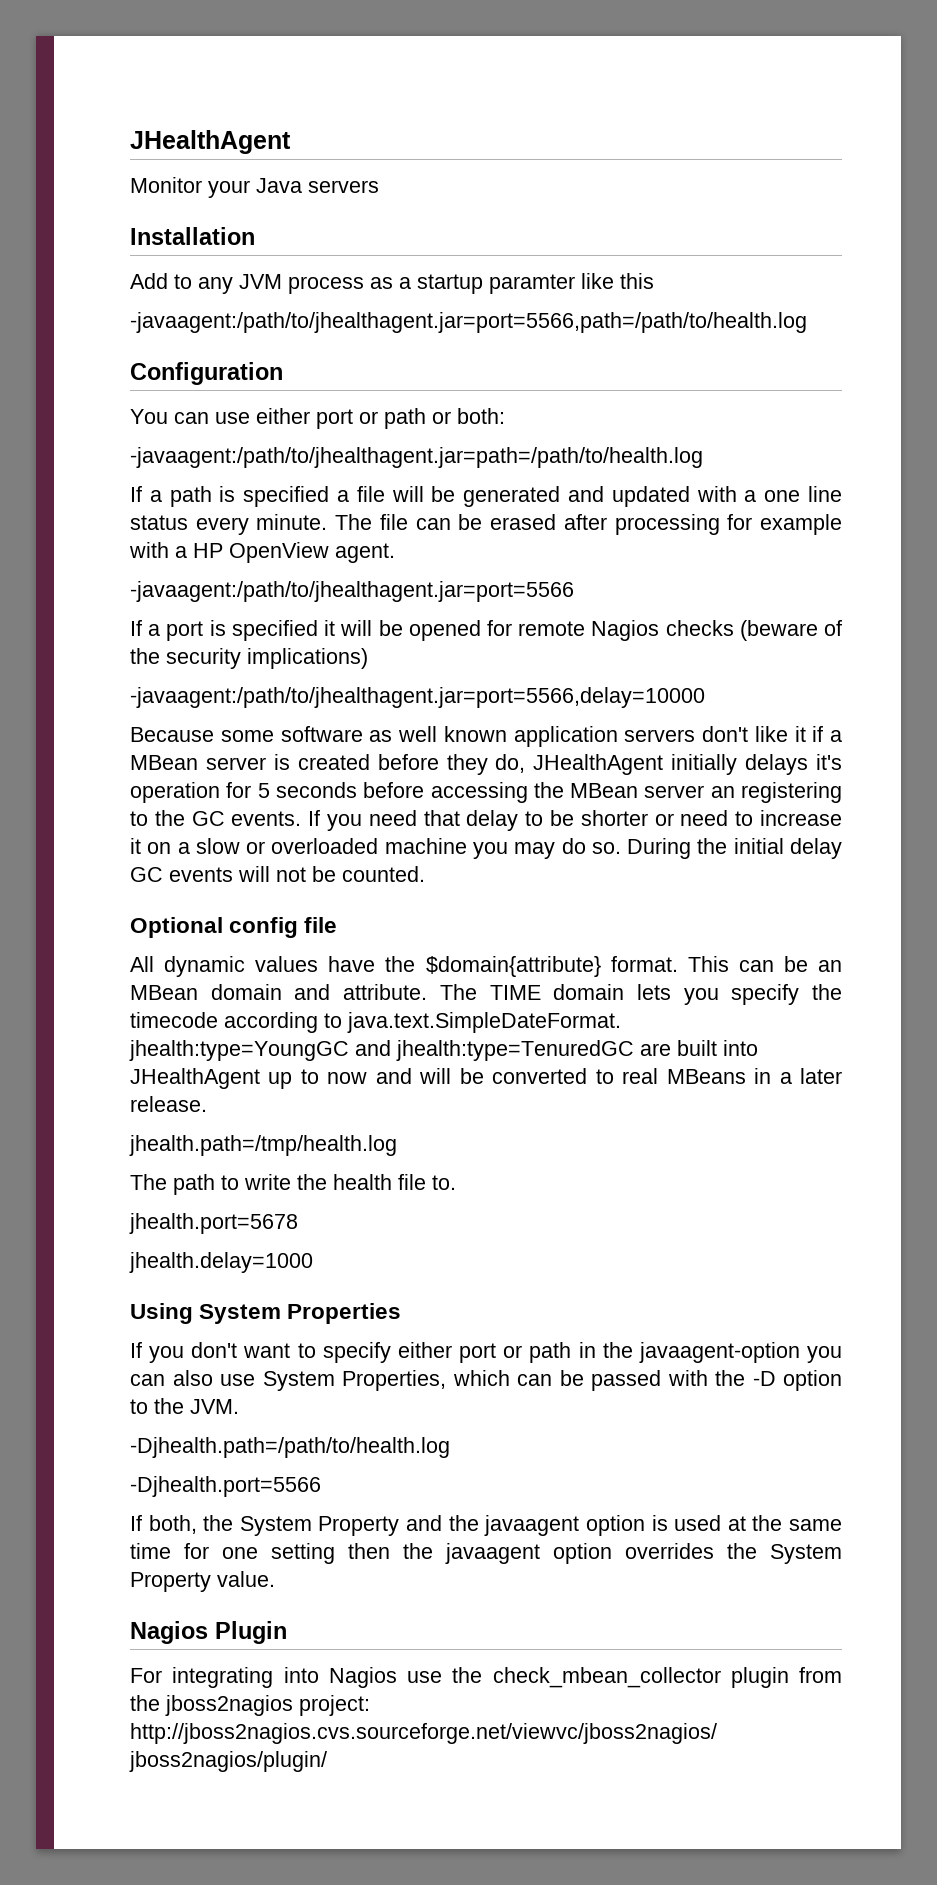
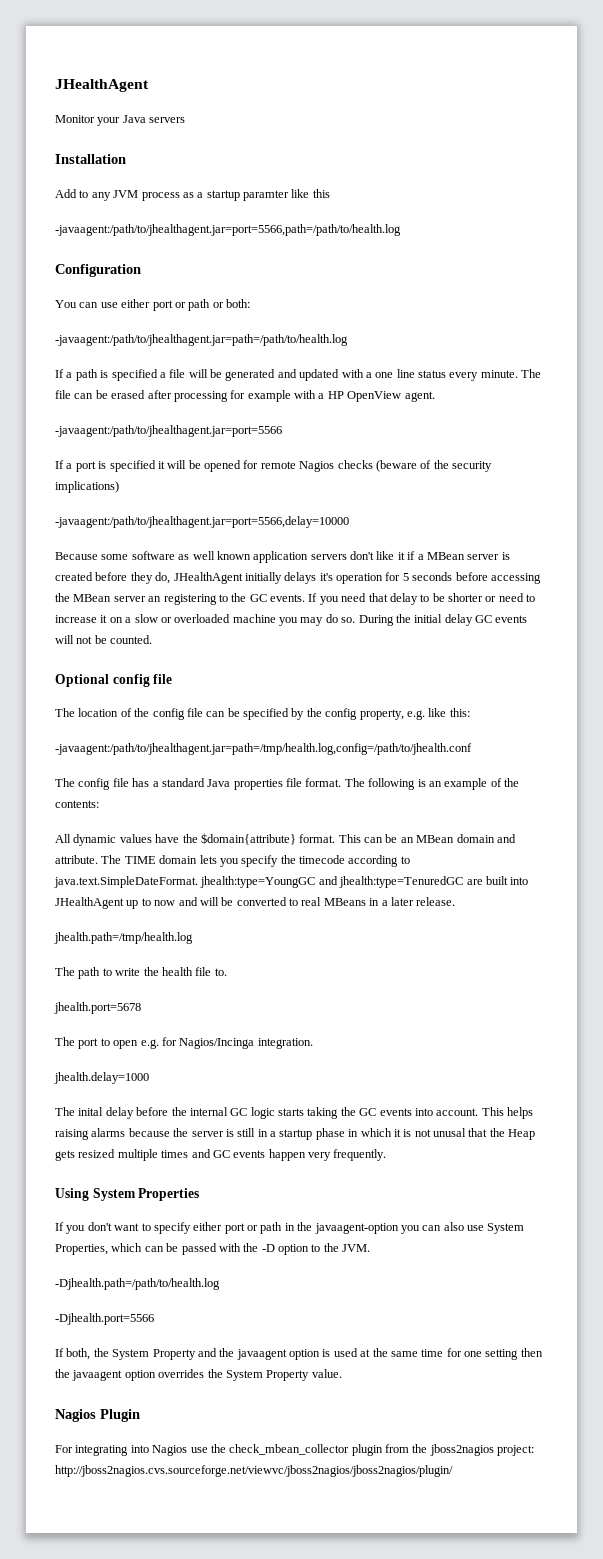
+ The location of the config file can be specified by the config property, e.g. like this:
+ -javaagent:/path/to/jhealthagent.jar=path=/tmp/health.log,config=/path/to/jhealth.conf
+ The config file has a standard Java properties file format. The following is an example of the contents:
+ The port to open e.g. for Nagios/Incinga integration.
  jhealth.delay=1000
+ The inital delay before the internal GC logic starts taking the GC events into account. This helps raising alarms because the server is still in a startup phase in which it is not unusal that the Heap gets resized multiple times and GC events happen very frequently.

